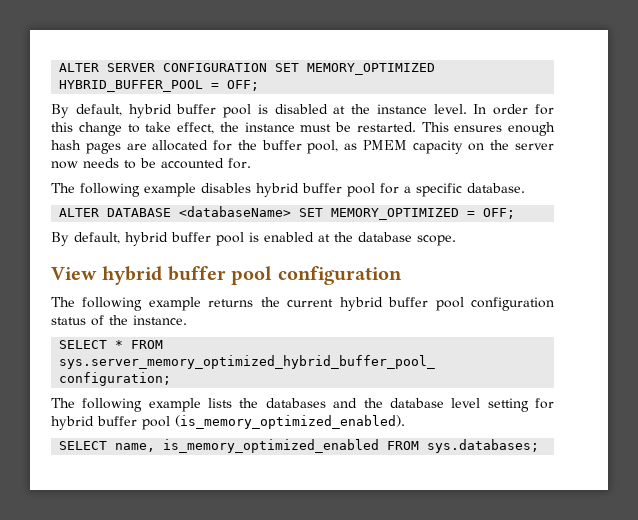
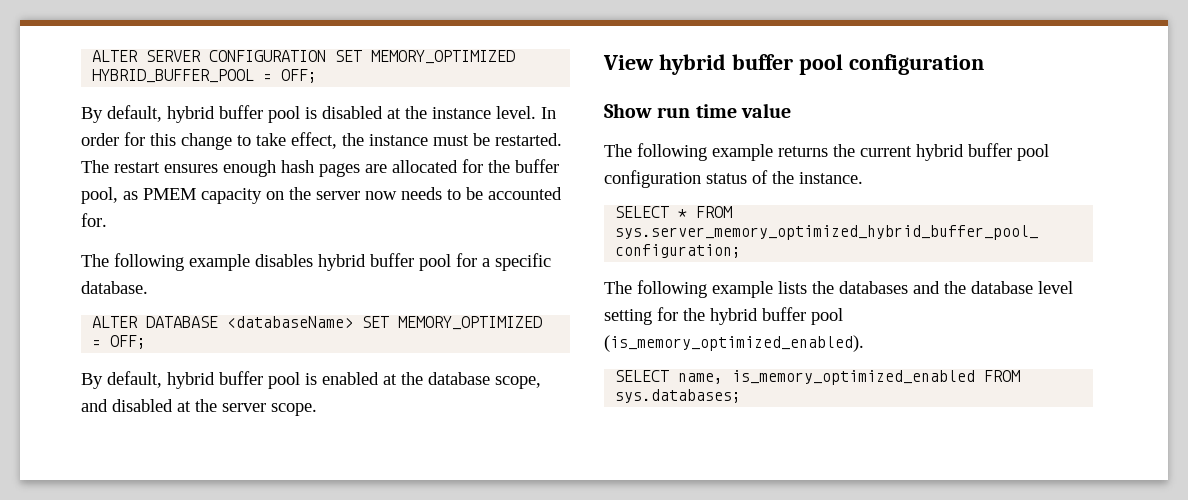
- This ensures enough hash pages are allocated for the buffer pool, as PMEM capacity on the server now needs to be accounted for.
+ The restart ensures enough hash pages are allocated for the buffer pool, as PMEM capacity on the server now needs to be accounted for.
- By default, hybrid buffer pool is enabled at the database scope.
+ By default, hybrid buffer pool is enabled at the database scope, and disabled at the server scope.
+ Show run time value
- The following example lists the databases and the database level setting for hybrid buffer pool (is_memory_optimized_enabled).
+ The following example lists the databases and the database level setting for the hybrid buffer pool (is_memory_optimized_enabled).

